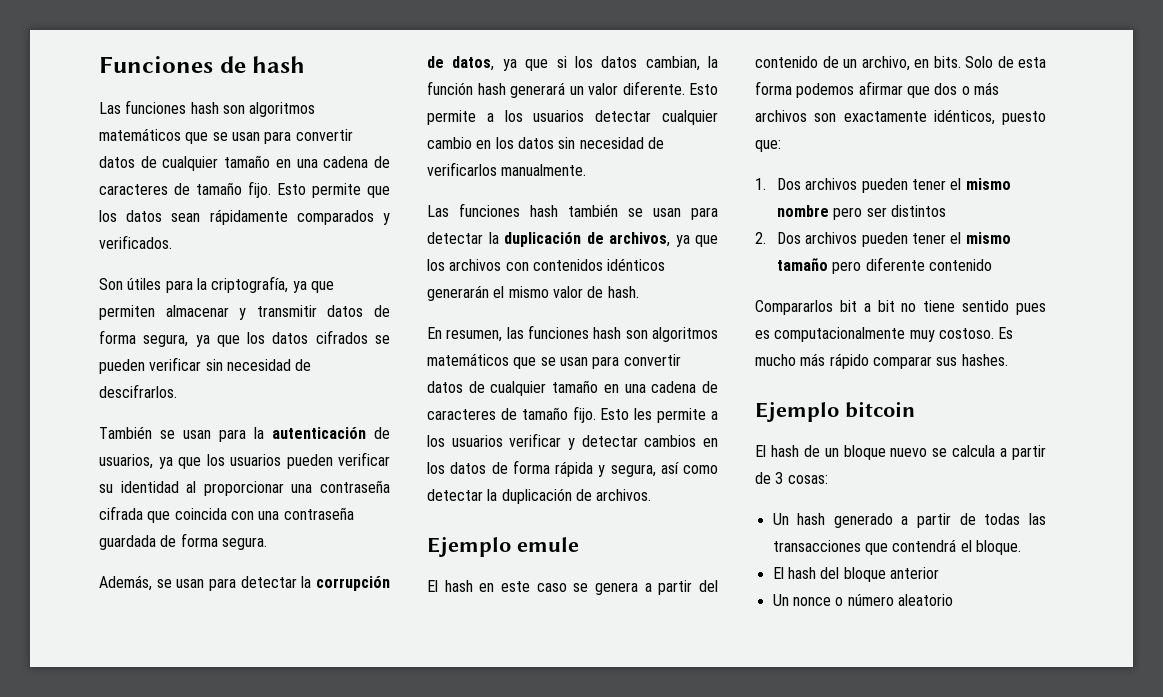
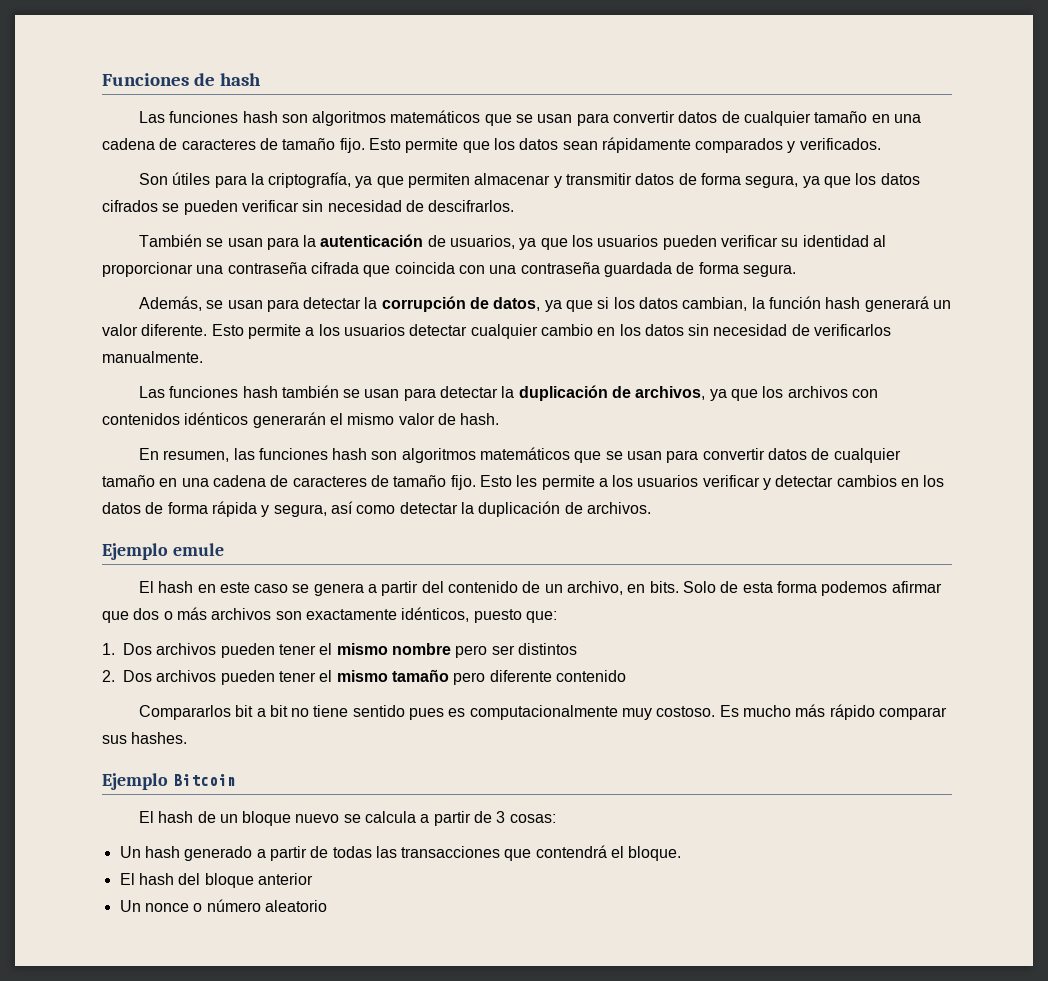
- Ejemplo bitcoin
+ Ejemplo Bitcoin

